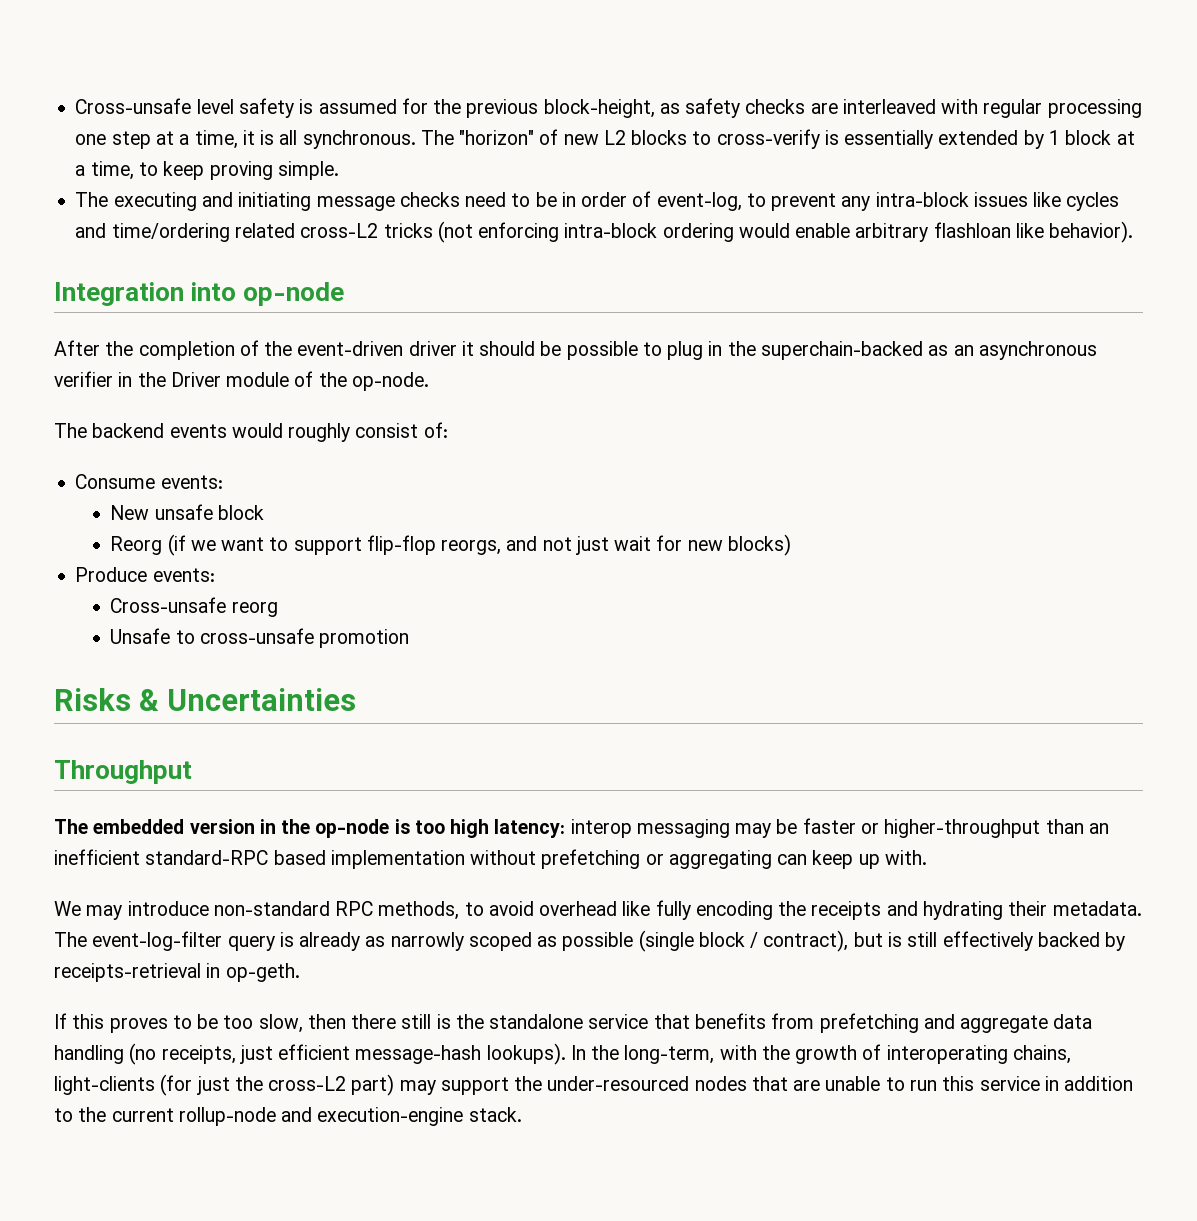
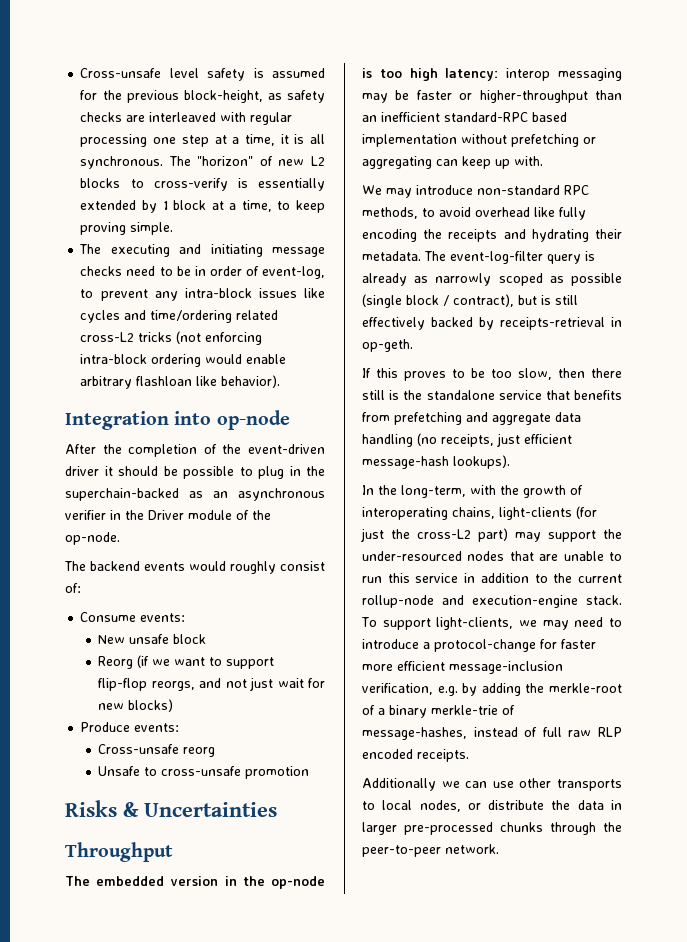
- If this proves to be too slow, then there still is the standalone service that benefits from prefetching and aggregate data handling (no receipts, just efficient message-hash lookups). In the long-term, with the growth of interoperating chains, light-clients (for just the cross-L2 part) may support the under-resourced nodes that are unable to run this service in addition to the current rollup-node and execution-engine stack.
+ If this proves to be too slow, then there still is the standalone service that benefits from prefetching and aggregate data handling (no receipts, just efficient message-hash lookups).
+ In the long-term, with the growth of interoperating chains, light-clients (for just the cross-L2 part) may support the under-resourced nodes that are unable to run this service in addition to the current rollup-node and execution-engine stack.
+ To support light-clients, we may need to introduce a protocol-change for faster more efficient message-inclusion verification, e.g. by adding the merkle-root of a binary merkle-trie of message-hashes, instead of full raw RLP encoded receipts.
+ Additionally we can use other transports to local nodes, or distribute the data in larger pre-processed chunks through the peer-to-peer network.

